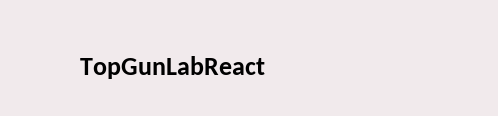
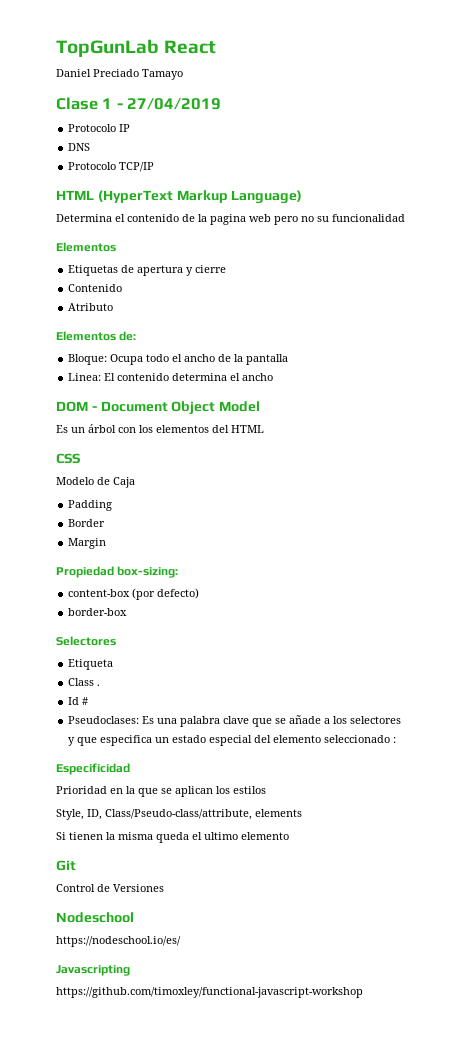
- TopGunLabReact
+ TopGunLab React
+ Daniel Preciado Tamayo
+ Clase 1 - 27/04/2019
+ Protocolo IP
+ DNS
+ Protocolo TCP/IP
+ HTML (HyperText Markup Language)
+ Determina el contenido de la pagina web pero no su funcionalidad
+ Elementos
+ Etiquetas de apertura y cierre
+ Contenido
+ Atributo
+ Elementos de:
+ Bloque: Ocupa todo el ancho de la pantalla
+ Linea: El contenido determina el ancho
+ DOM - Document Object Model
+ Es un árbol con los elementos del HTML
+ CSS
+ Modelo de Caja
+ Padding
+ Border
+ Margin
+ Propiedad box-sizing:
+ content-box (por defecto)
+ border-box
+ Selectores
+ Etiqueta
+ Class .
+ Id #
+ Pseudoclases: Es una palabra clave que se añade a los selectores y que especifica un estado especial del elemento seleccionado :
+ Especificidad
+ Prioridad en la que se aplican los estilos
+ Style, ID, Class/Pseudo-class/attribute, elements
+ Si tienen la misma queda el ultimo elemento
+ Git
+ Control de Versiones
+ Nodeschool
+ https://nodeschool.io/es/
+ Javascripting
+ https://github.com/timoxley/functional-javascript-workshop

